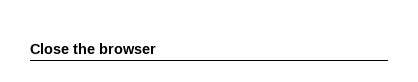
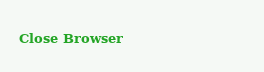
- Close the browser
+ Close Browser

